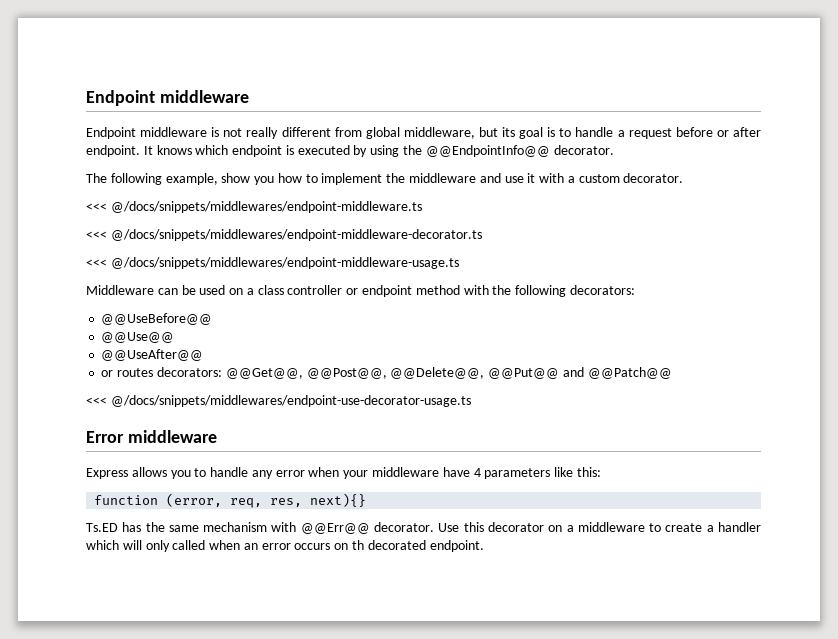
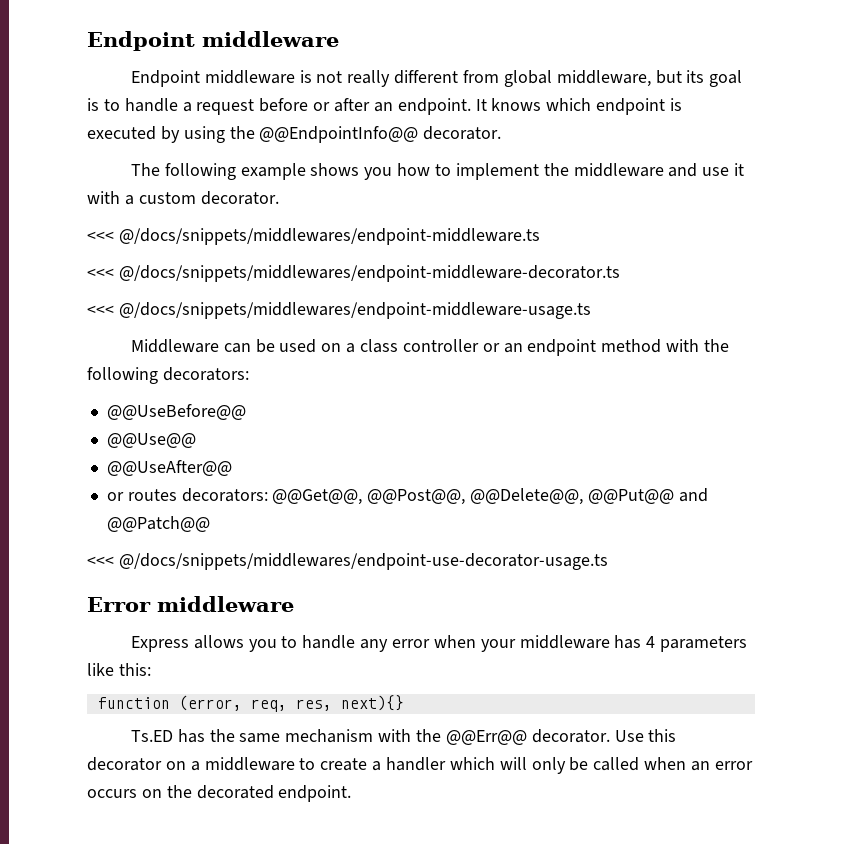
- Endpoint middleware is not really different from global middleware, but its goal is to handle a request before or after endpoint.
+ Endpoint middleware is not really different from global middleware, but its goal is to handle a request before or after an endpoint.
- The following example, show you how to implement the middleware and use it with a custom decorator.
+ The following example shows you how to implement the middleware and use it with a custom decorator.
- Middleware can be used on a class controller or endpoint method with the following decorators:
+ Middleware can be used on a class controller or an endpoint method with the following decorators:
- Express allows you to handle any error when your middleware have 4 parameters like this:
+ Express allows you to handle any error when your middleware has 4 parameters like this:
- Ts.ED has the same mechanism with @@Err@@ decorator.
+ Ts.ED has the same mechanism with the @@Err@@ decorator.
- Use this decorator on a middleware to create a handler which will only called when an error occurs on th decorated endpoint.
+ Use this decorator on a middleware to create a handler which will only be called when an error occurs on the decorated endpoint.

